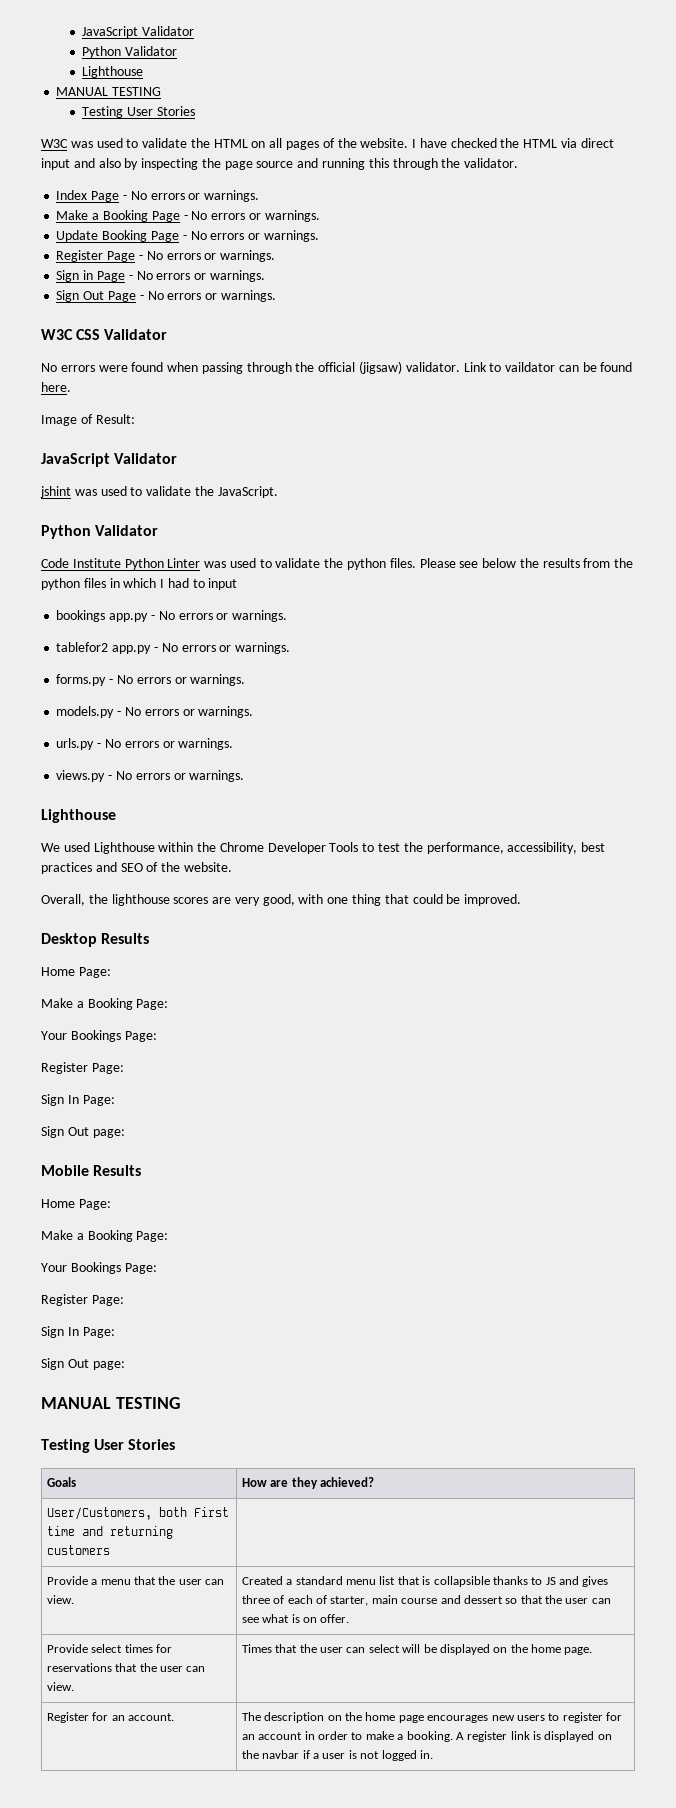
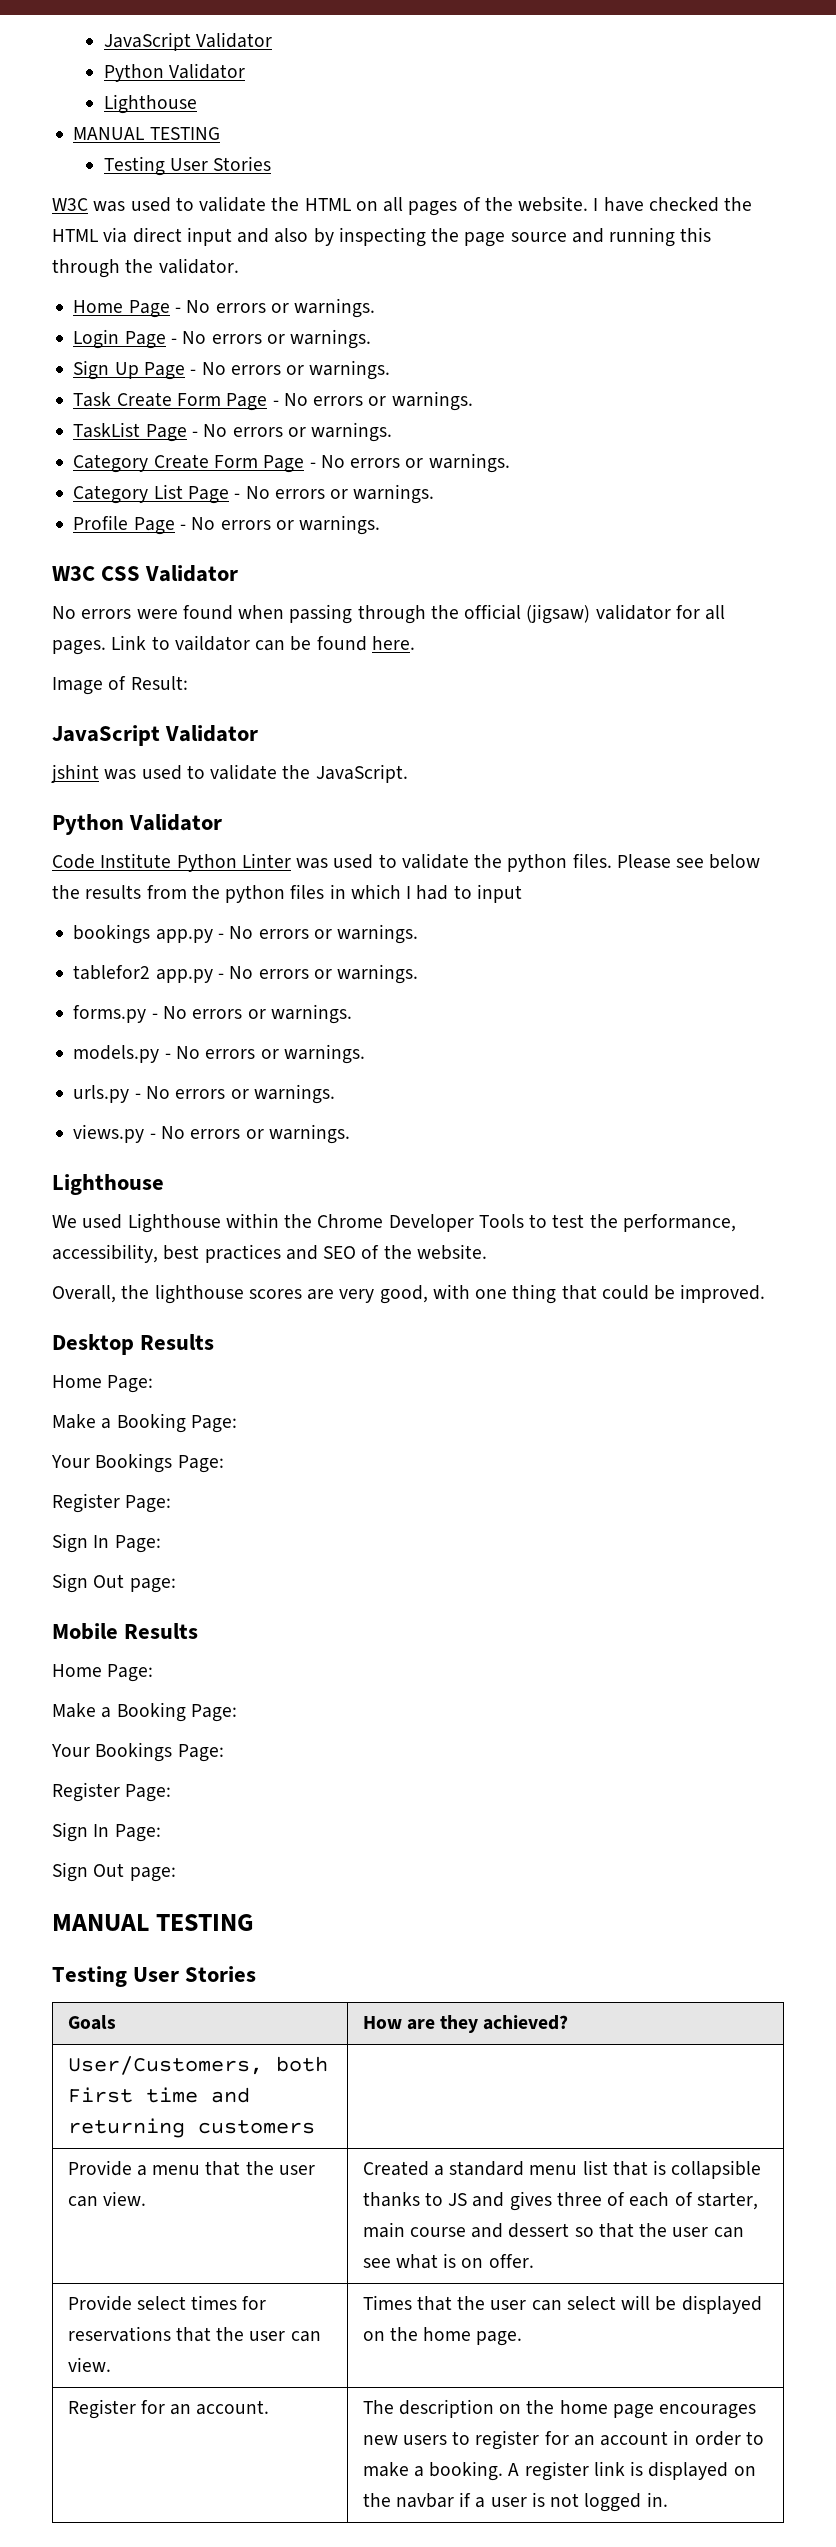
- Index Page - No errors or warnings.
- Make a Booking Page - No errors or warnings.
- Update Booking Page - No errors or warnings.
- Register Page - No errors or warnings.
- Sign in Page - No errors or warnings.
- Sign Out Page - No errors or warnings.
+ Home Page - No errors or warnings.
+ Login Page - No errors or warnings.
+ Sign Up Page - No errors or warnings.
+ Task Create Form Page - No errors or warnings.
+ TaskList Page - No errors or warnings.
+ Category Create Form Page - No errors or warnings.
+ Category List Page - No errors or warnings.
+ Profile Page - No errors or warnings.
- No errors were found when passing through the official (jigsaw) validator.
+ No errors were found when passing through the official (jigsaw) validator for all pages.

